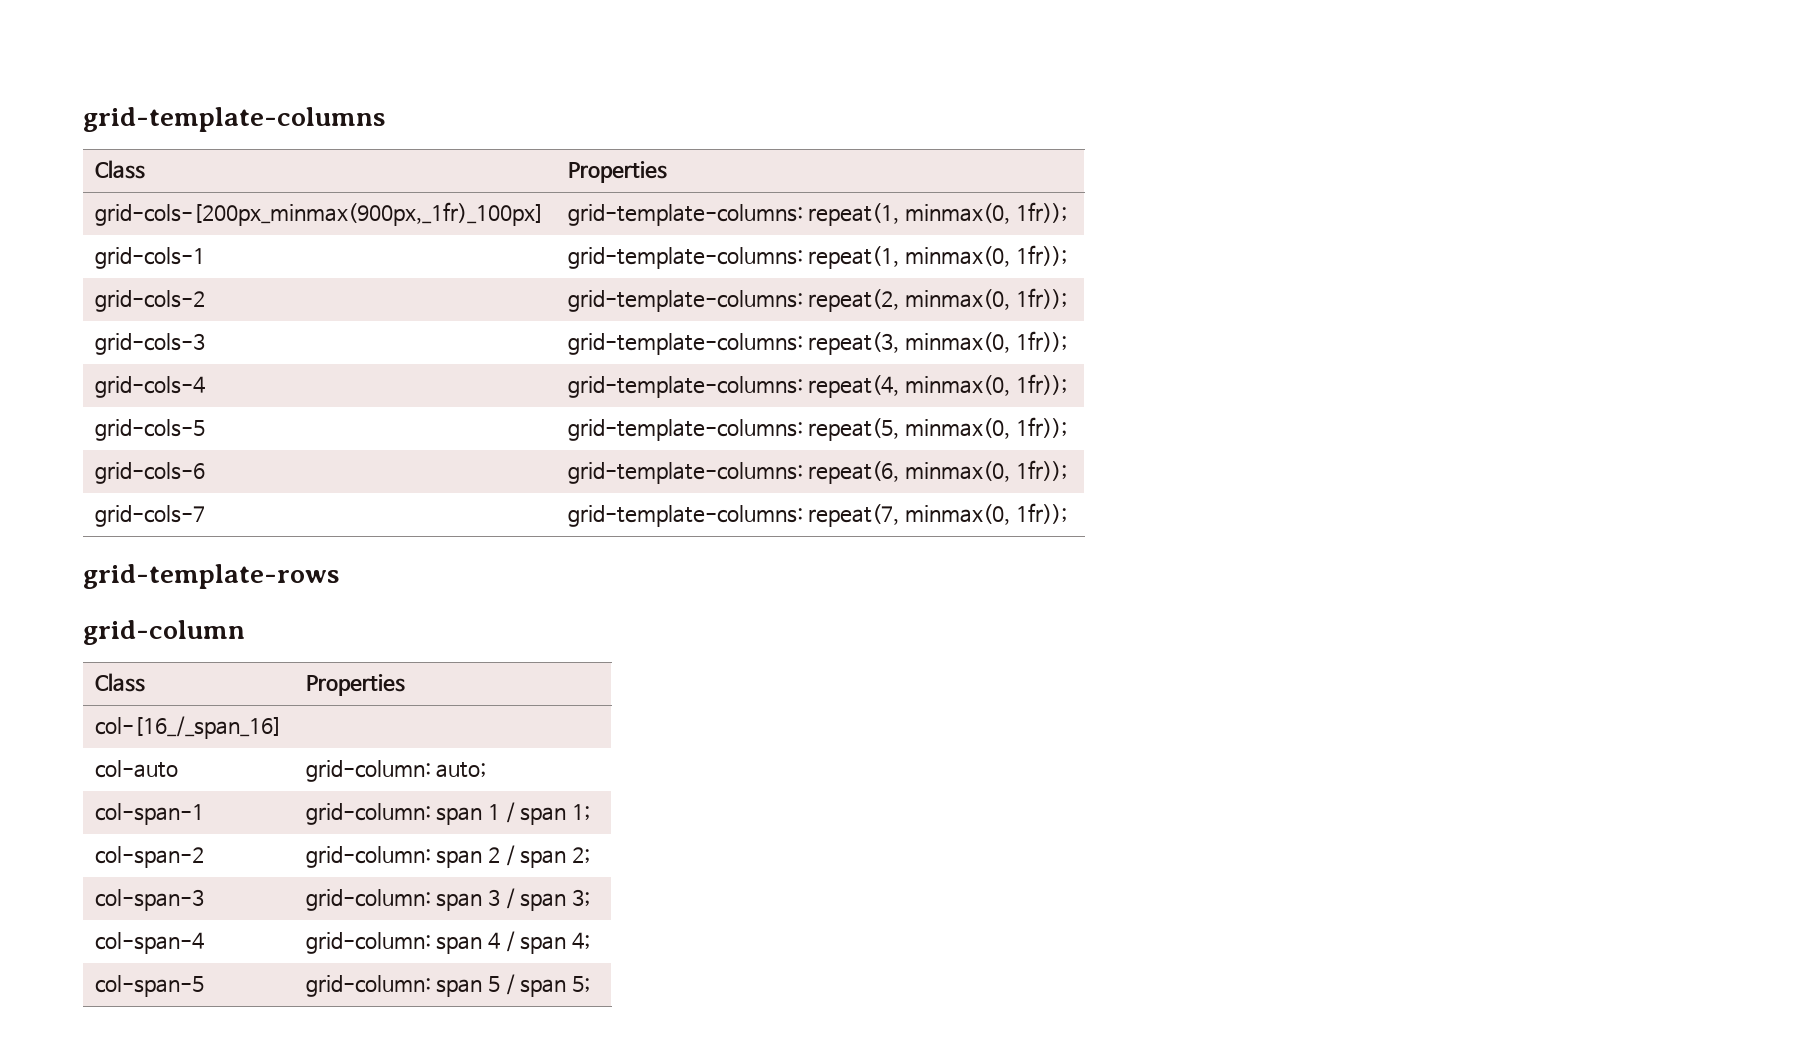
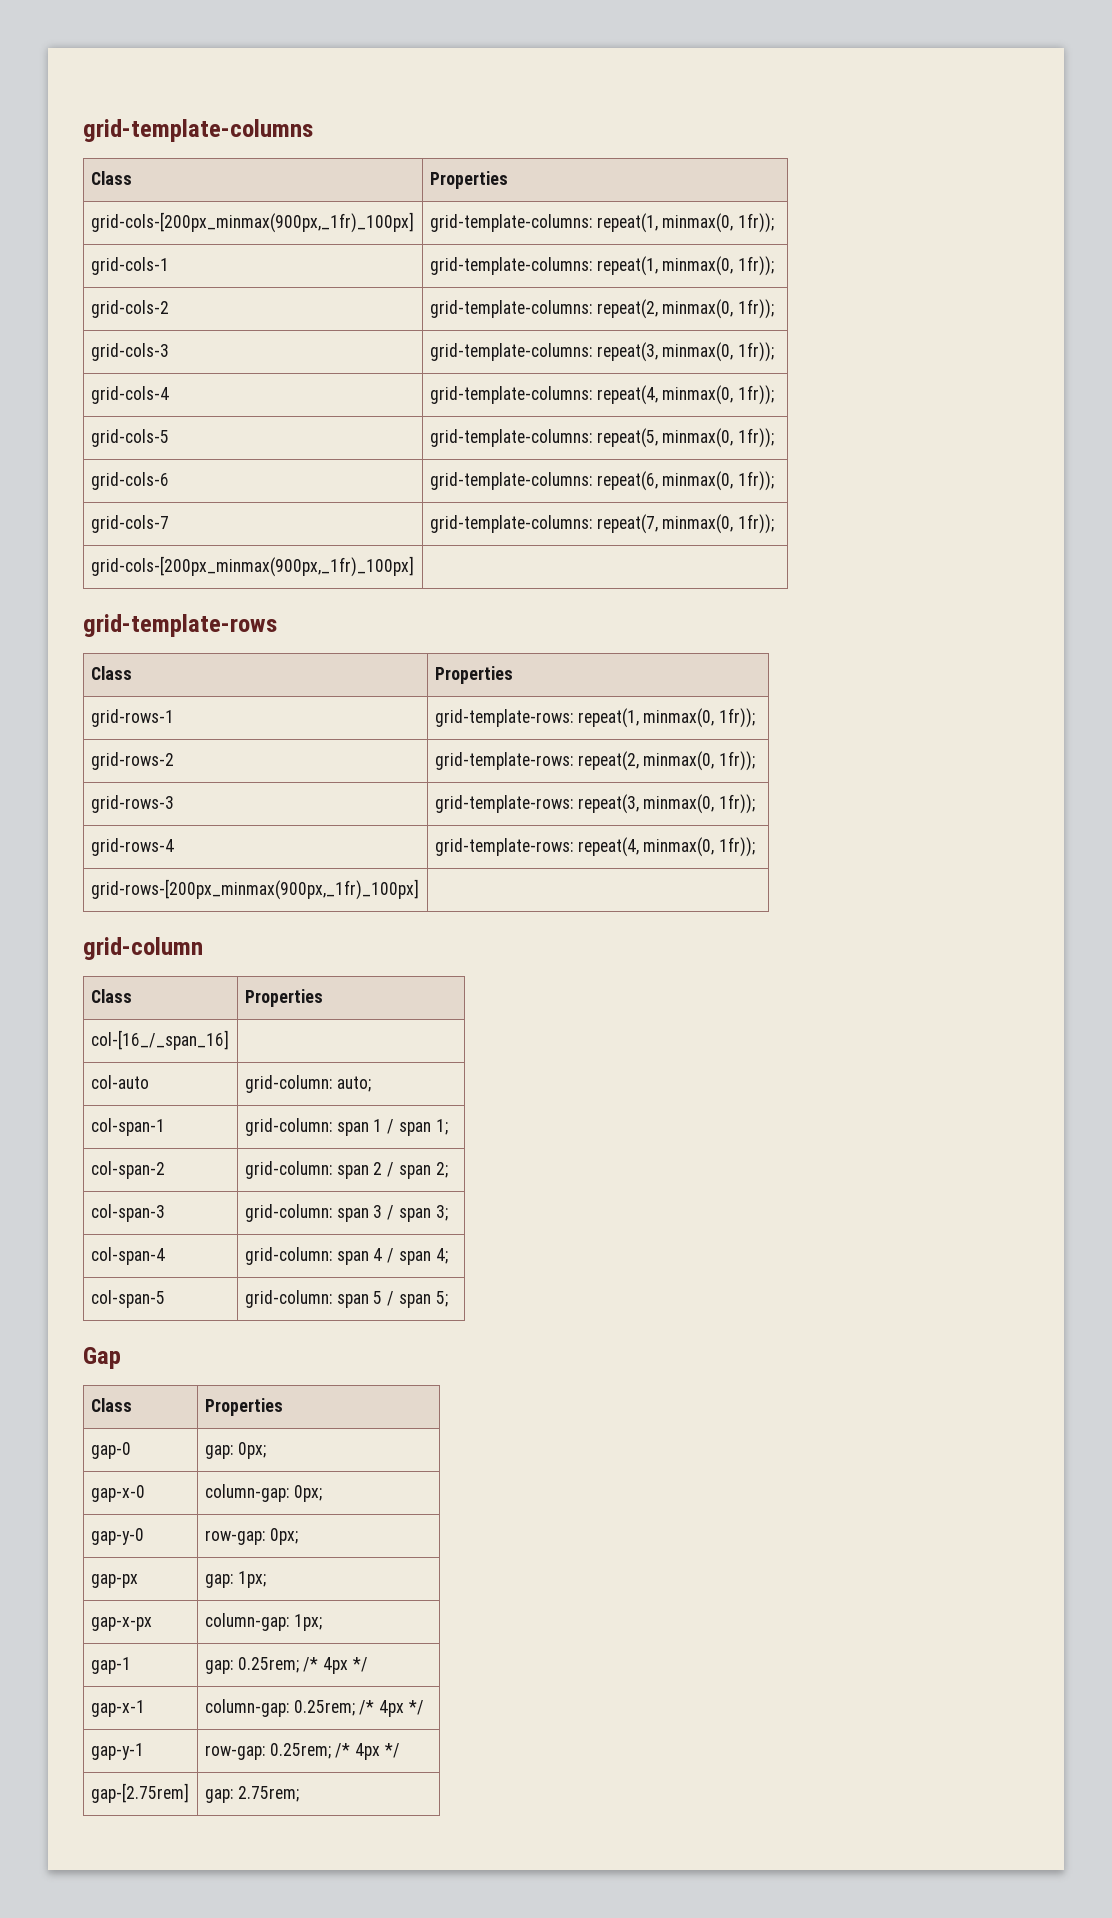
  grid-cols-7 | grid-template-columns: repeat(7, minmax(0, 1fr));
+ grid-cols-[200px_minmax(900px,_1fr)_100px] |
  grid-template-rows
+ Class | Properties
+ grid-rows-1 | grid-template-rows: repeat(1, minmax(0, 1fr));
+ grid-rows-2 | grid-template-rows: repeat(2, minmax(0, 1fr));
+ grid-rows-3 | grid-template-rows: repeat(3, minmax(0, 1fr));
+ grid-rows-4 | grid-template-rows: repeat(4, minmax(0, 1fr));
+ grid-rows-[200px_minmax(900px,_1fr)_100px] |
+ Gap
+ Class | Properties
+ gap-0 | gap: 0px;
+ gap-x-0 | column-gap: 0px;
+ gap-y-0 | row-gap: 0px;
+ gap-px | gap: 1px;
+ gap-x-px | column-gap: 1px;
+ gap-1 | gap: 0.25rem; /* 4px */
+ gap-x-1 | column-gap: 0.25rem; /* 4px */
+ gap-y-1 | row-gap: 0.25rem; /* 4px */
+ gap-[2.75rem] | gap: 2.75rem;

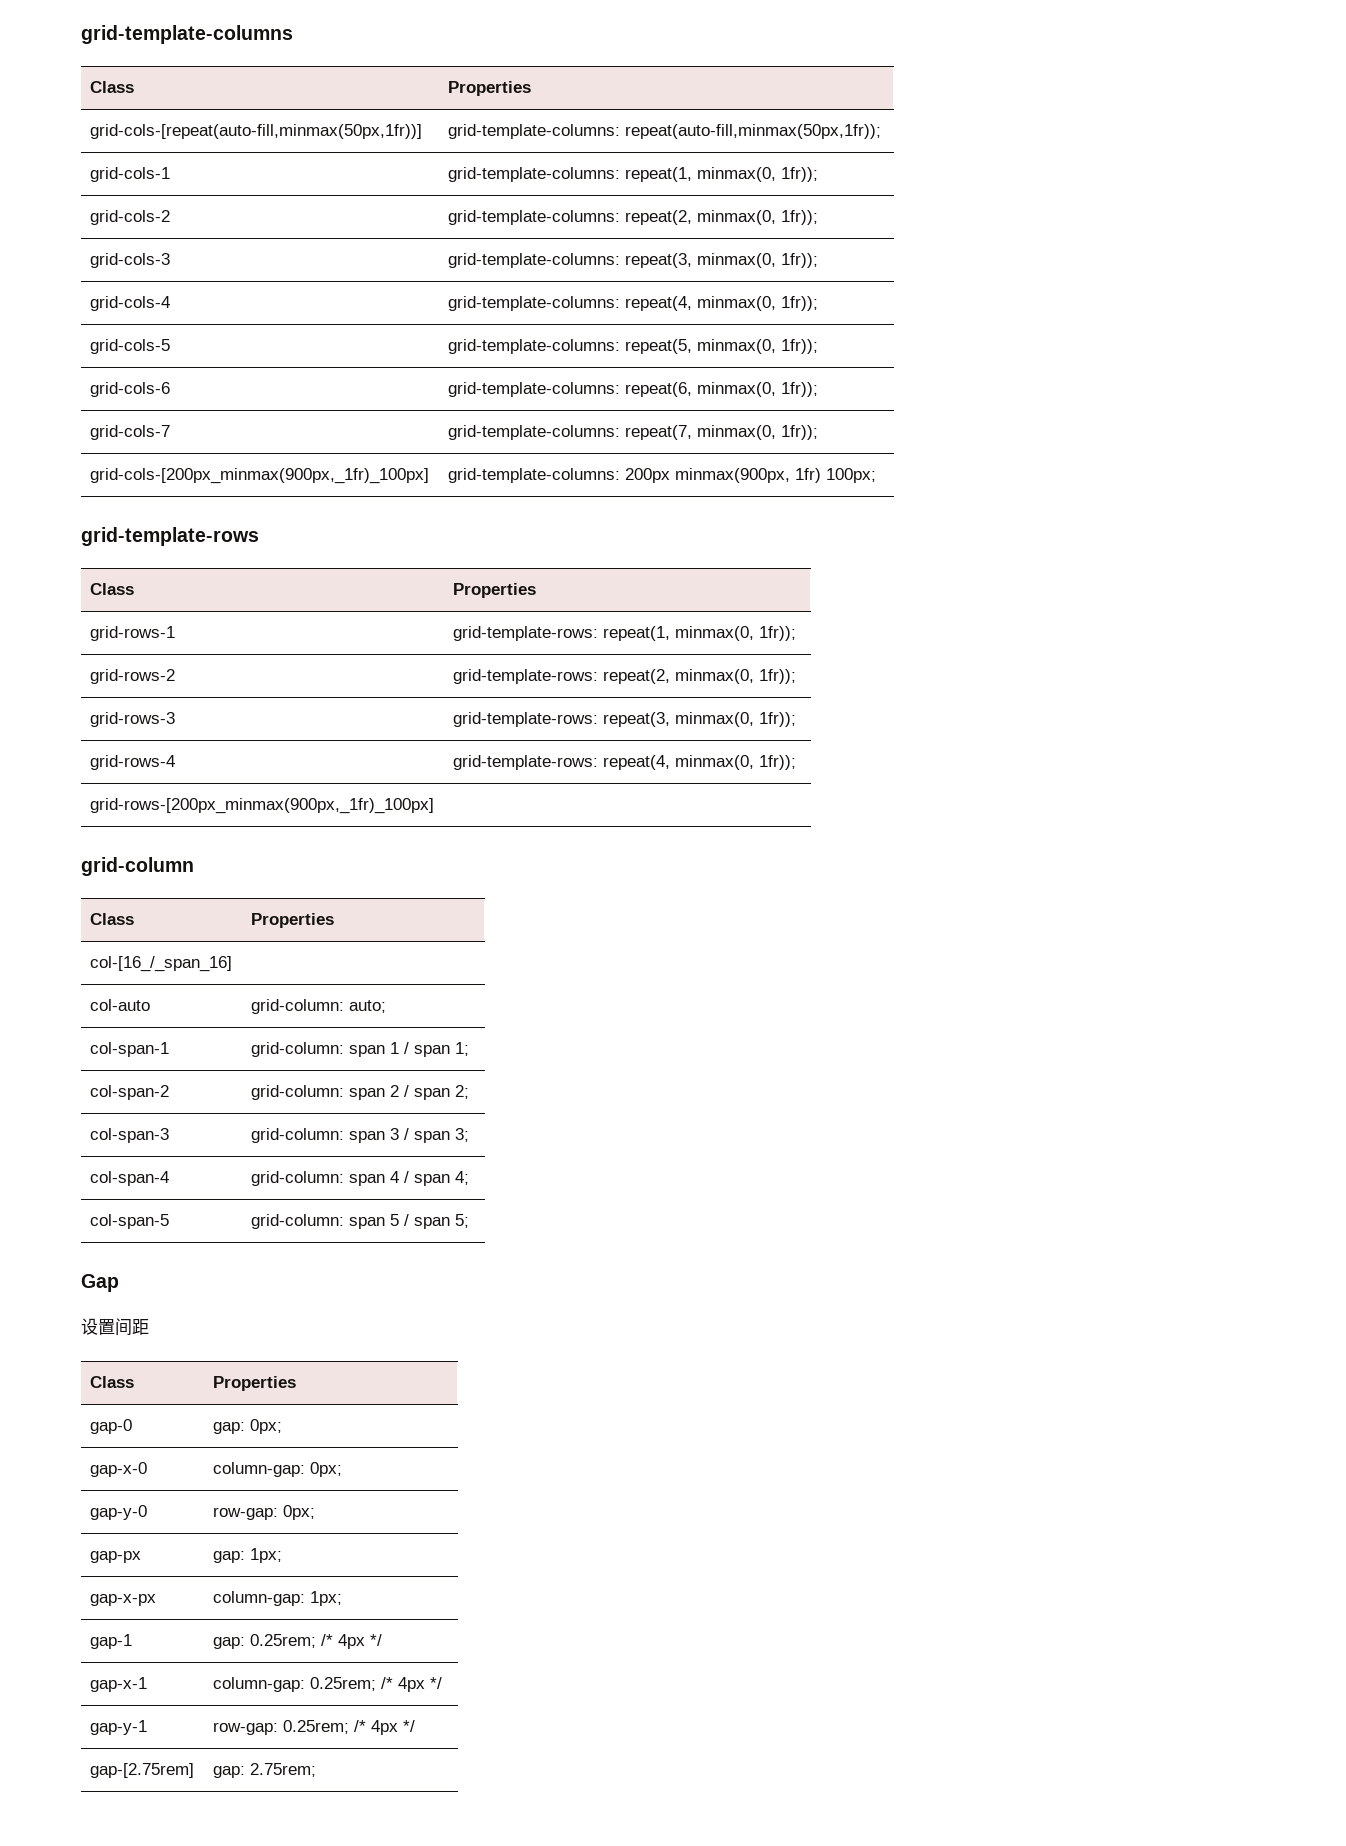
- grid-cols-[200px_minmax(900px,_1fr)_100px] | grid-template-columns: repeat(1, minmax(0, 1fr));
+ grid-cols-[repeat(auto-fill,minmax(50px,1fr))] | grid-template-columns: repeat(auto-fill,minmax(50px,1fr));
  grid-cols-7 | grid-template-columns: repeat(7, minmax(0, 1fr));
- grid-cols-[200px_minmax(900px,_1fr)_100px] |
+ grid-cols-[200px_minmax(900px,_1fr)_100px] | grid-template-columns: 200px minmax(900px, 1fr) 100px;
+ 设置间距

